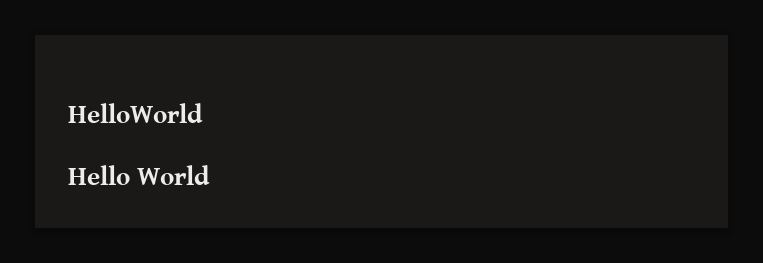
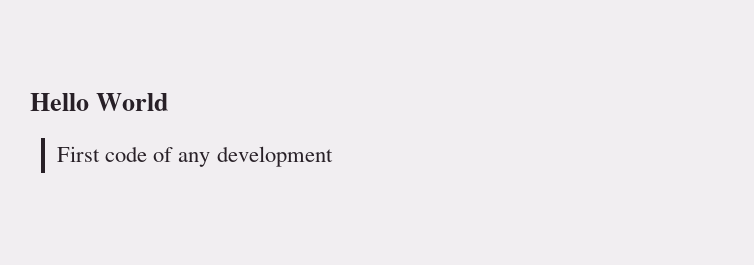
- HelloWorld
+ First code of any development

